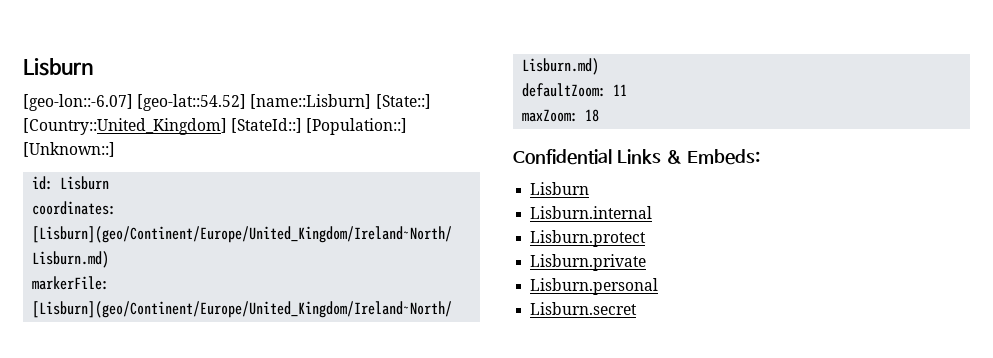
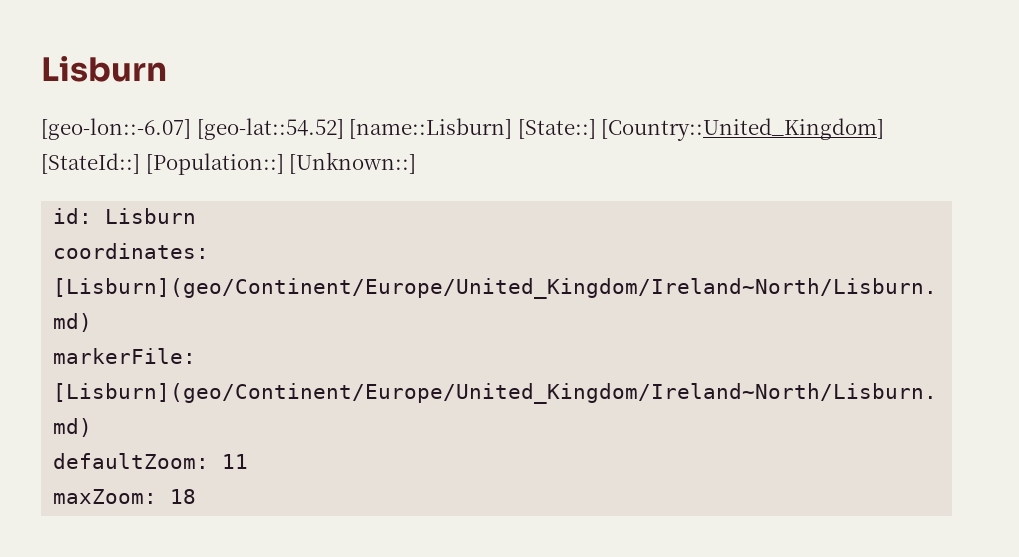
- Confidential Links & Embeds:
- Lisburn
- Lisburn.internal
- Lisburn.protect
- Lisburn.private
- Lisburn.personal
- Lisburn.secret

